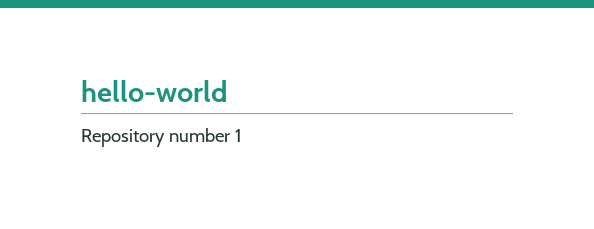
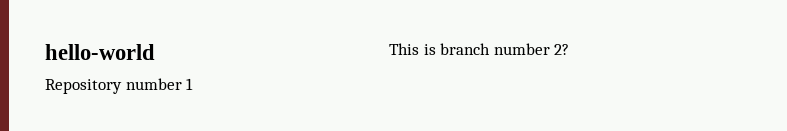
+ This is branch number 2?

